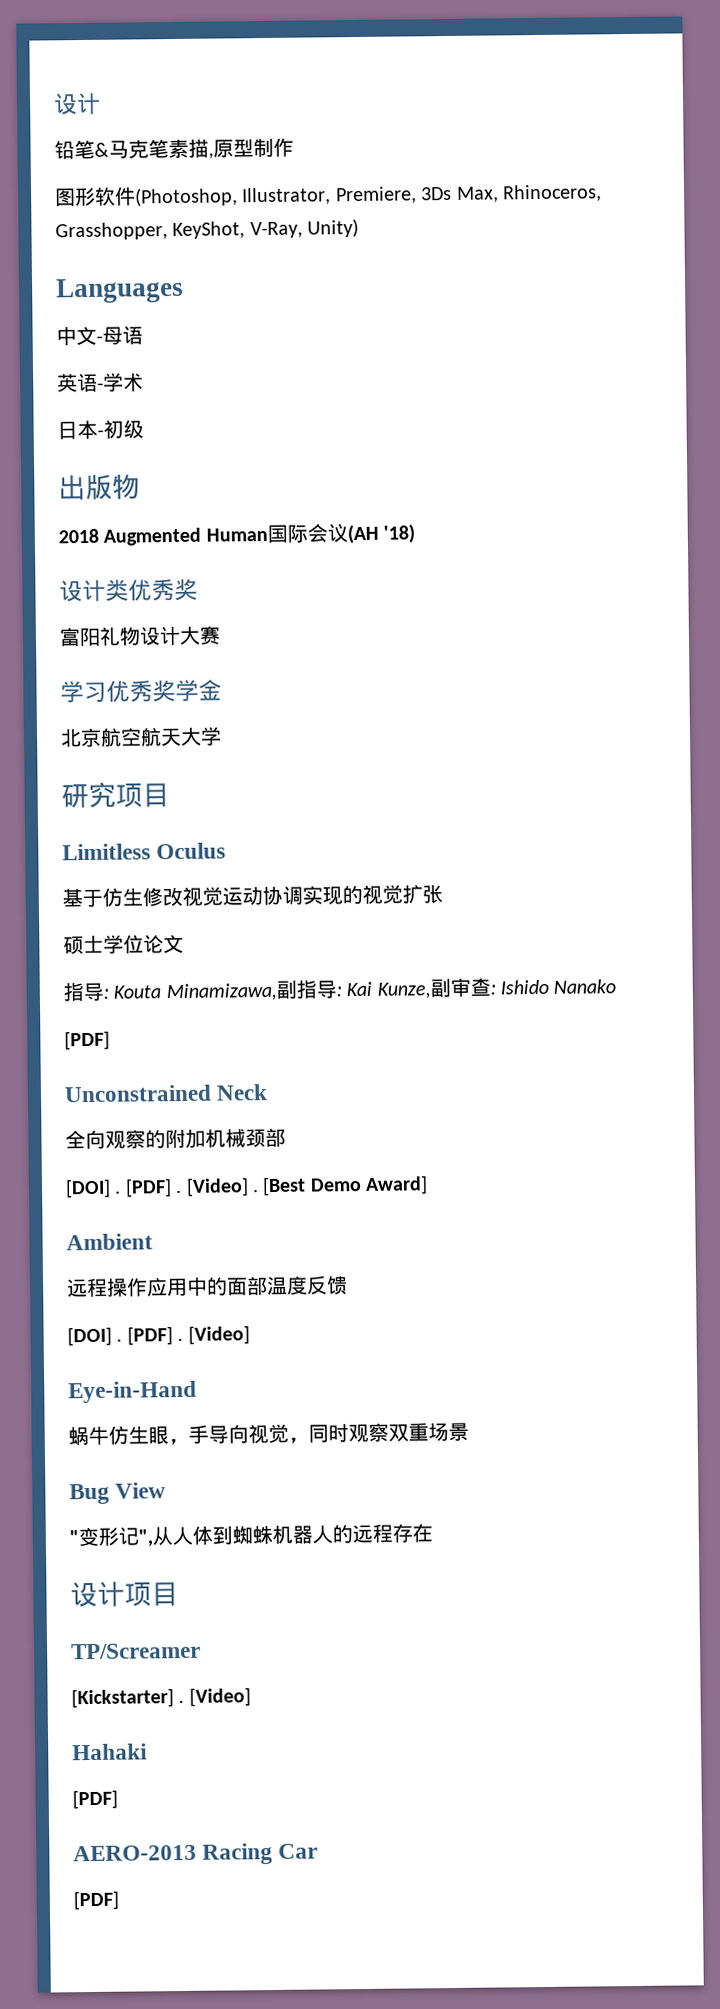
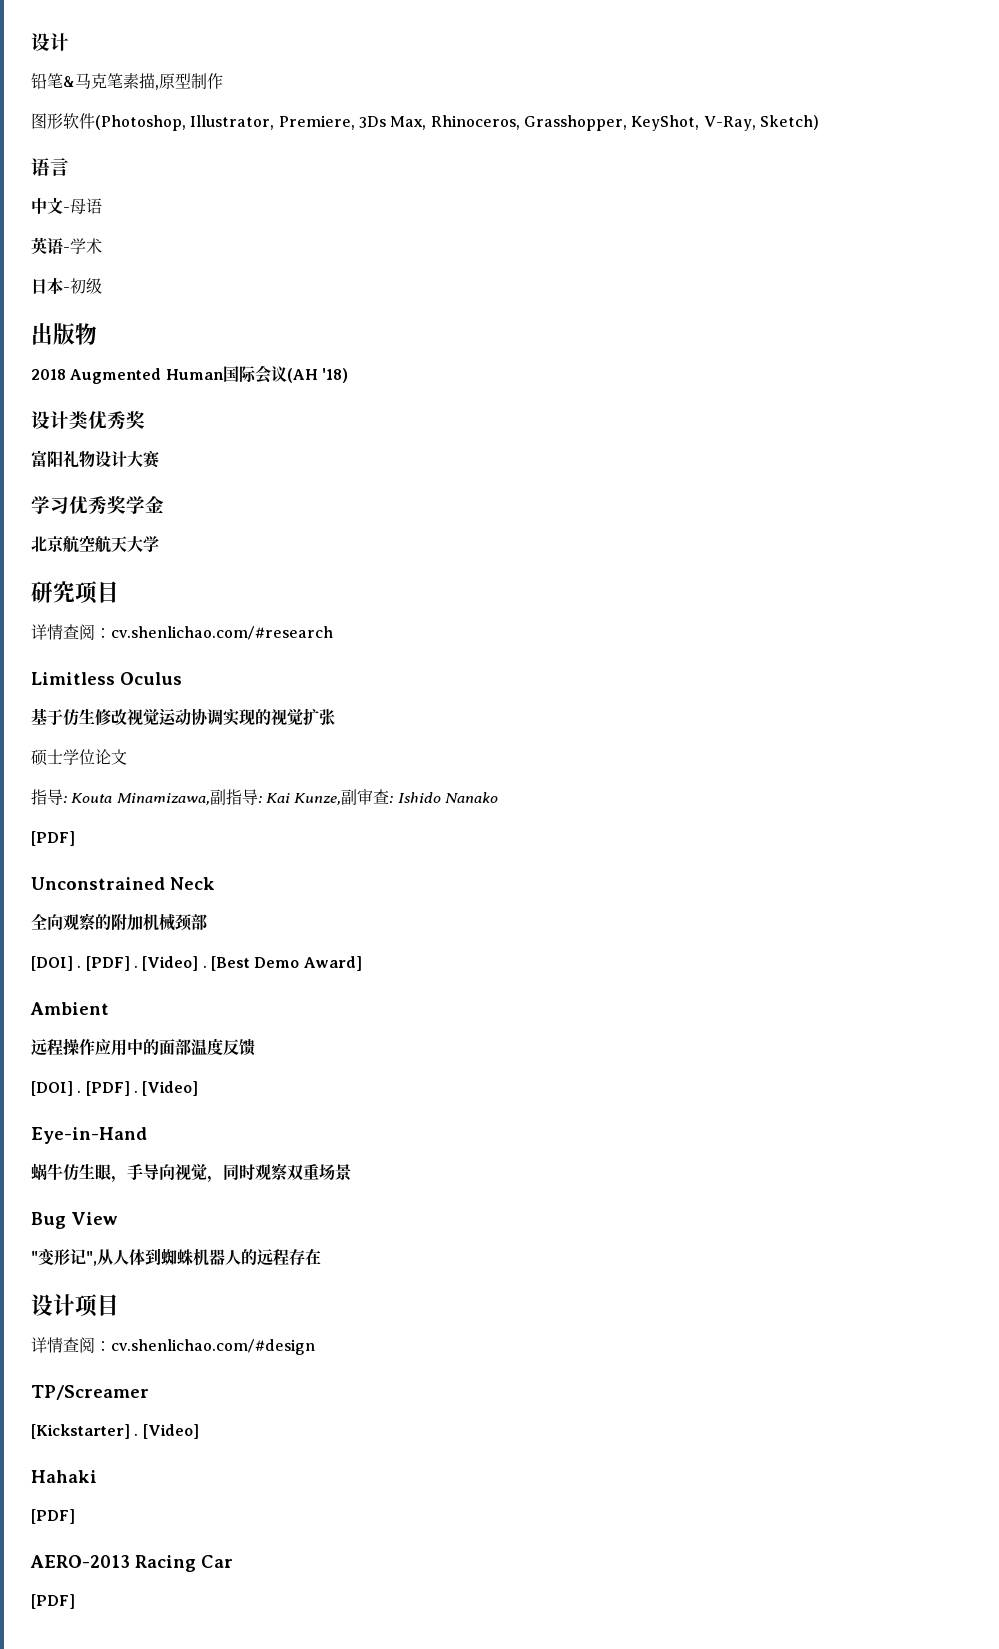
- 图形软件(Photoshop, Illustrator, Premiere, 3Ds Max, Rhinoceros, Grasshopper, KeyShot, V-Ray, Unity)
- Languages
+ 图形软件(Photoshop, Illustrator, Premiere, 3Ds Max, Rhinoceros, Grasshopper, KeyShot, V-Ray, Sketch)
+ 语言
+ 详情查阅：cv.shenlichao.com/#research
+ 详情查阅：cv.shenlichao.com/#design

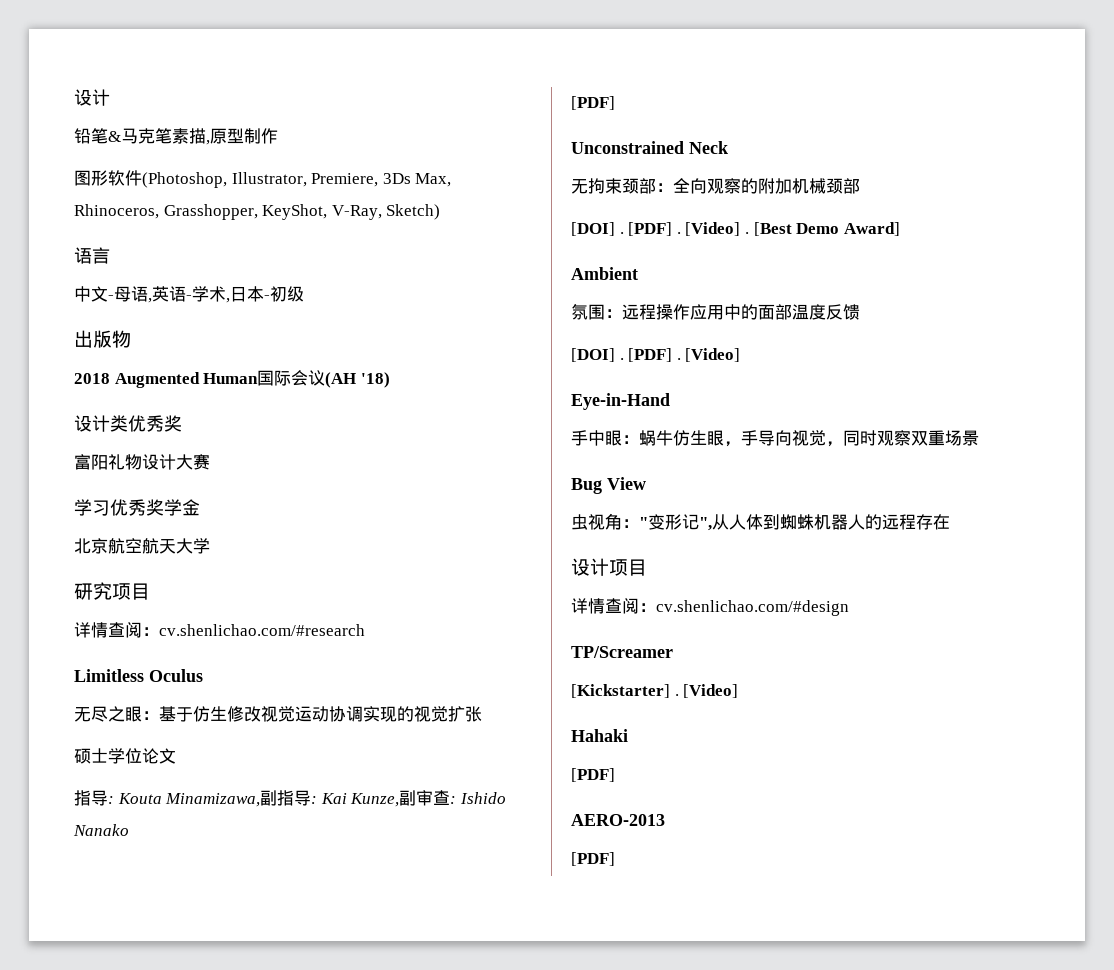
- 中文-母语
- 英语-学术
- 日本-初级
+ 中文-母语,英语-学术,日本-初级
- 基于仿生修改视觉运动协调实现的视觉扩张
+ 无尽之眼：基于仿生修改视觉运动协调实现的视觉扩张
- 全向观察的附加机械颈部
+ 无拘束颈部：全向观察的附加机械颈部
- 远程操作应用中的面部温度反馈
+ 氛围：远程操作应用中的面部温度反馈
- 蜗牛仿生眼，手导向视觉，同时观察双重场景
+ 手中眼：蜗牛仿生眼，手导向视觉，同时观察双重场景
- "变形记",从人体到蜘蛛机器人的远程存在
+ 虫视角："变形记",从人体到蜘蛛机器人的远程存在
- AERO-2013 Racing Car
+ AERO-2013

